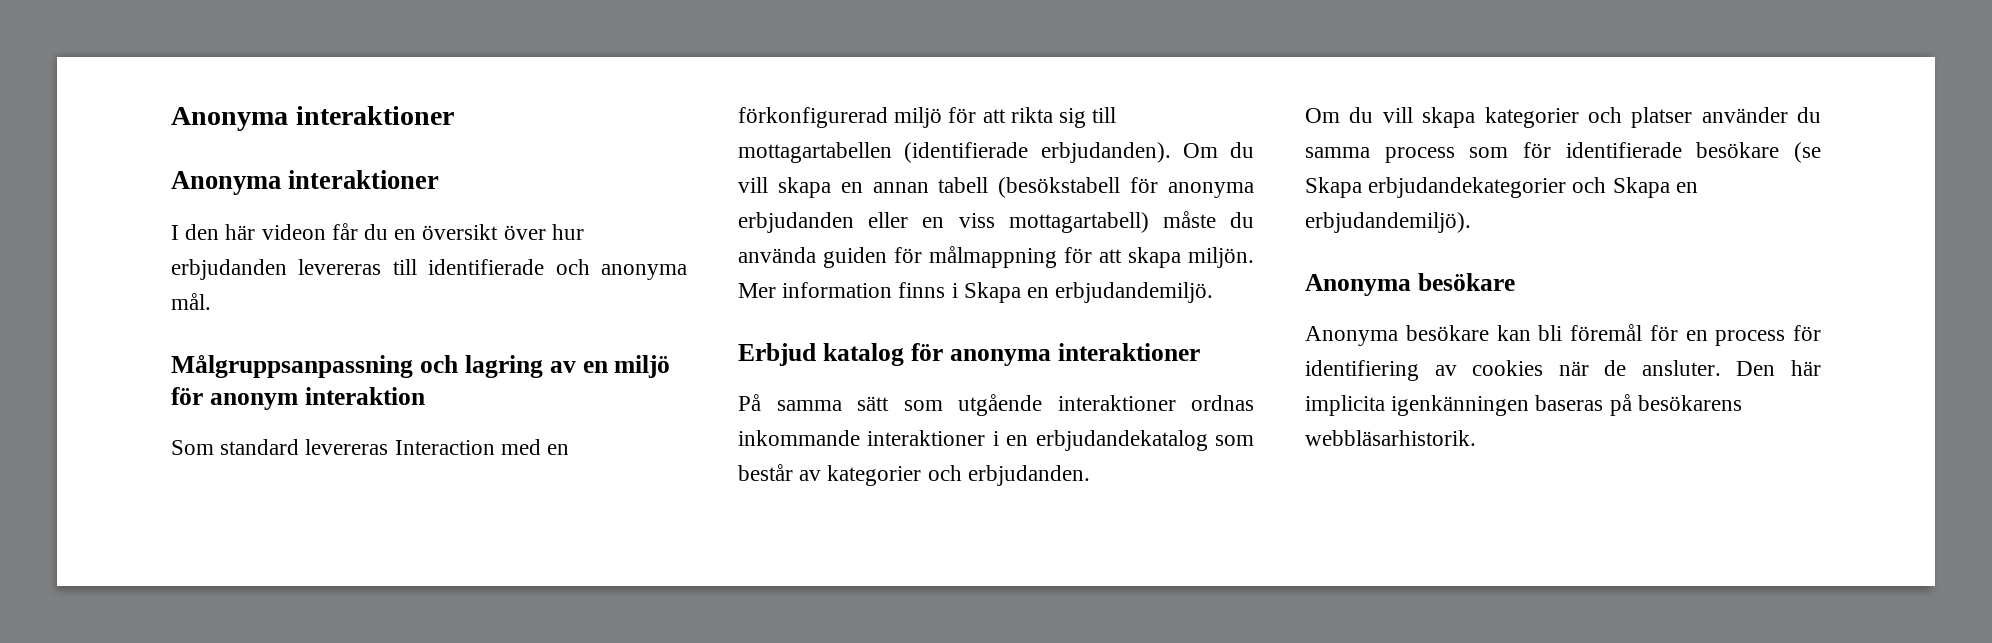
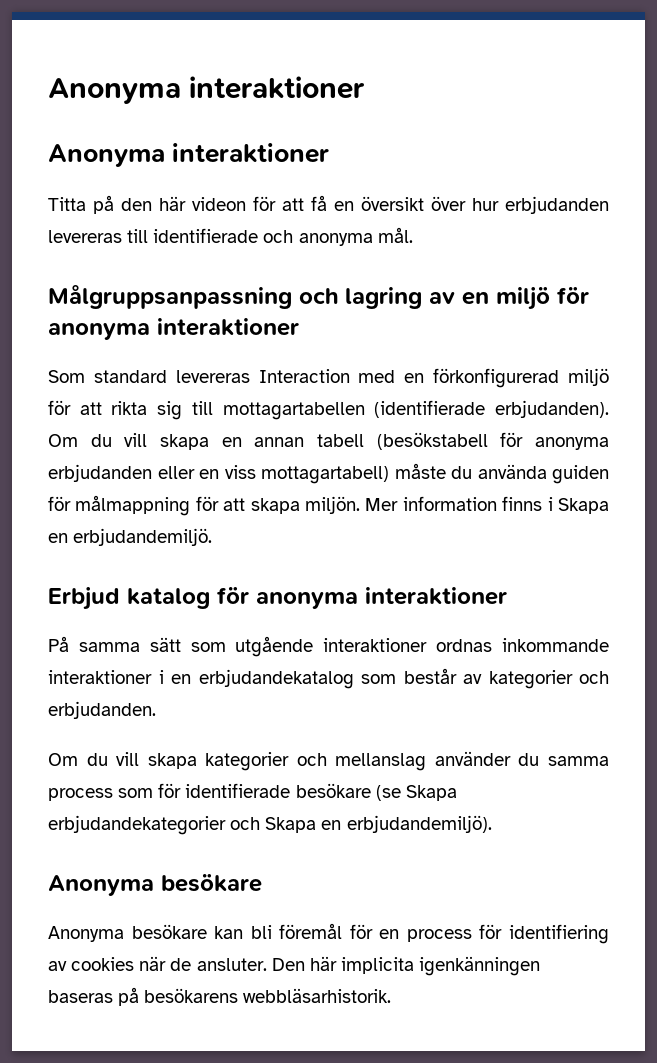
- I den här videon får du en översikt över hur erbjudanden levereras till identifierade och anonyma mål.
+ Titta på den här videon för att få en översikt över hur erbjudanden levereras till identifierade och anonyma mål.
- Målgruppsanpassning och lagring av en miljö för anonym interaktion
+ Målgruppsanpassning och lagring av en miljö för anonyma interaktioner
- Om du vill skapa kategorier och platser använder du samma process som för identifierade besökare (se Skapa erbjudandekategorier och Skapa en erbjudandemiljö).
+ Om du vill skapa kategorier och mellanslag använder du samma process som för identifierade besökare (se Skapa erbjudandekategorier och Skapa en erbjudandemiljö).

